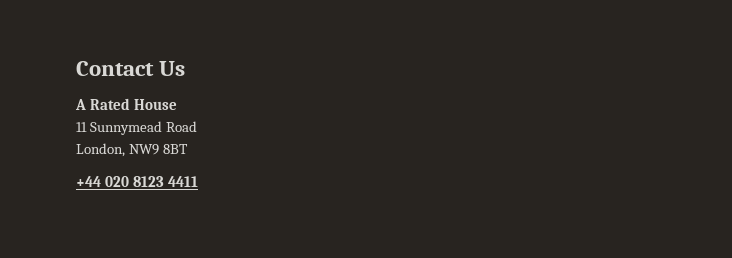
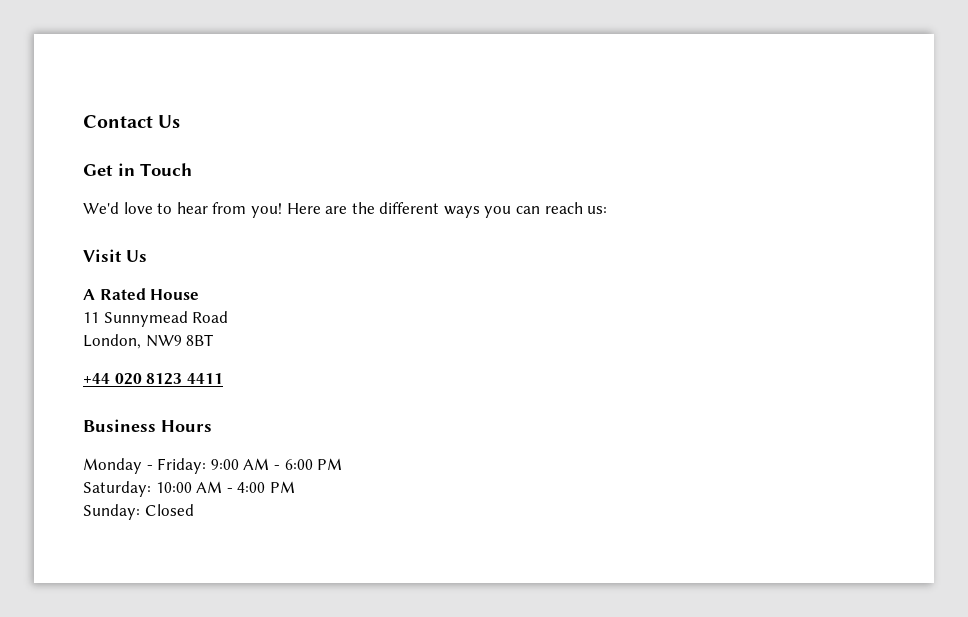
+ Get in Touch
+ We'd love to hear from you! Here are the different ways you can reach us:
+ Visit Us
+ Business Hours
+ Monday - Friday: 9:00 AM - 6:00 PM
+ Saturday: 10:00 AM - 4:00 PM
+ Sunday: Closed

